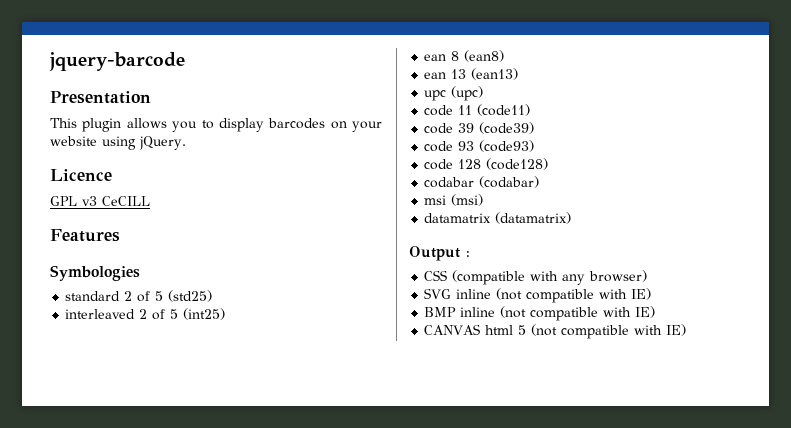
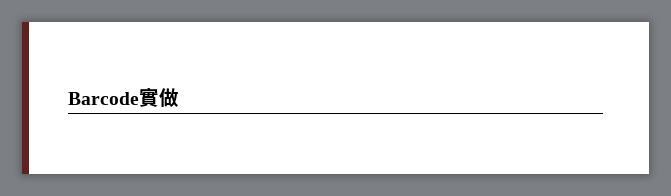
- jquery-barcode
- Presentation
- This plugin allows you to display barcodes on your website using jQuery.
- Licence
- GPL v3 CeCILL
- Features
- Symbologies
- standard 2 of 5 (std25)
- interleaved 2 of 5 (int25)
- ean 8 (ean8)
- ean 13 (ean13)
- upc (upc)
- code 11 (code11)
- code 39 (code39)
- code 93 (code93)
- code 128 (code128)
- codabar (codabar)
- msi (msi)
- datamatrix (datamatrix)
- Output :
- CSS (compatible with any browser)
- SVG inline (not compatible with IE)
- BMP inline (not compatible with IE)
- CANVAS html 5 (not compatible with IE)
+ Barcode實做

